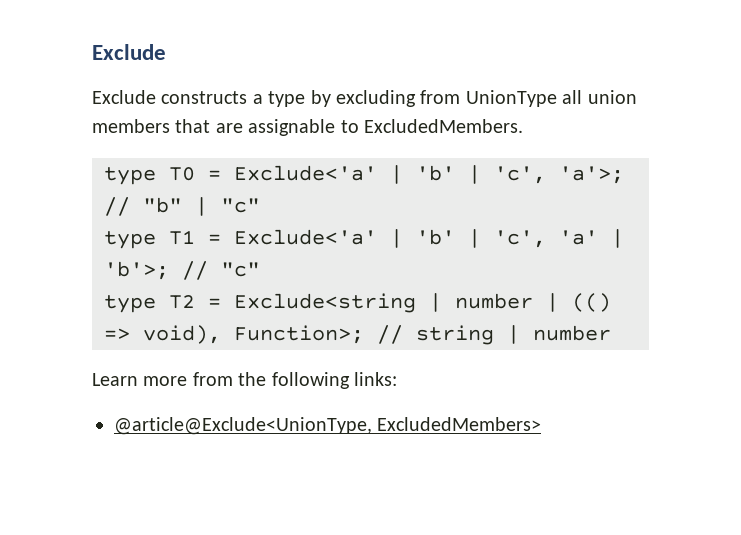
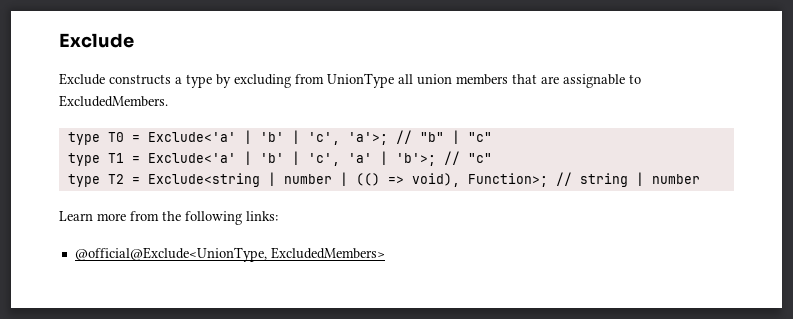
- @article@Exclude<UnionType, ExcludedMembers>
+ @official@Exclude<UnionType, ExcludedMembers>

